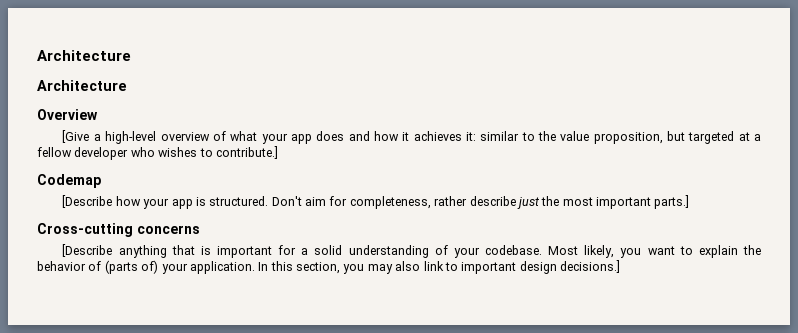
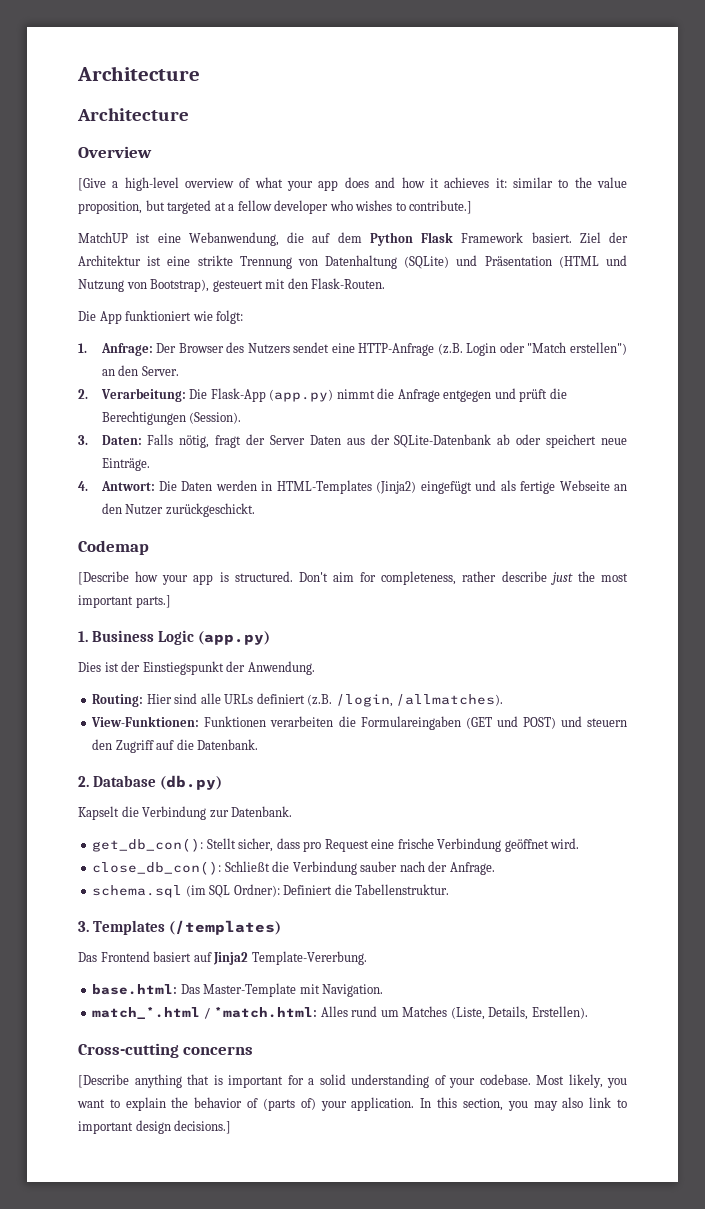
+ MatchUP ist eine Webanwendung, die auf dem Python Flask Framework basiert. Ziel der Architektur ist eine strikte Trennung von Datenhaltung (SQLite) und Präsentation (HTML und Nutzung von Bootstrap), gesteuert mit den Flask-Routen.
+ Die App funktioniert wie folgt:
+ 1. Anfrage: Der Browser des Nutzers sendet eine HTTP-Anfrage (z.B. Login oder "Match erstellen") an den Server.
+ 2. Verarbeitung: Die Flask-App (app.py) nimmt die Anfrage entgegen und prüft die Berechtigungen (Session).
+ 3. Daten: Falls nötig, fragt der Server Daten aus der SQLite-Datenbank ab oder speichert neue Einträge.
+ 4. Antwort: Die Daten werden in HTML-Templates (Jinja2) eingefügt und als fertige Webseite an den Nutzer zurückgeschickt.
+ 1. Business Logic (app.py)
+ Dies ist der Einstiegspunkt der Anwendung.
+ Routing: Hier sind alle URLs definiert (z.B. /login, /allmatches).
+ View-Funktionen: Funktionen verarbeiten die Formulareingaben (GET und POST) und steuern den Zugriff auf die Datenbank.
+ 2. Database (db.py)
+ Kapselt die Verbindung zur Datenbank.
+ get_db_con(): Stellt sicher, dass pro Request eine frische Verbindung geöffnet wird.
+ close_db_con(): Schließt die Verbindung sauber nach der Anfrage.
+ schema.sql (im SQL Ordner): Definiert die Tabellenstruktur.
+ 3. Templates (/templates)
+ Das Frontend basiert auf Jinja2 Template-Vererbung.
+ base.html: Das Master-Template mit Navigation.
+ match_*.html / *match.html: Alles rund um Matches (Liste, Details, Erstellen).

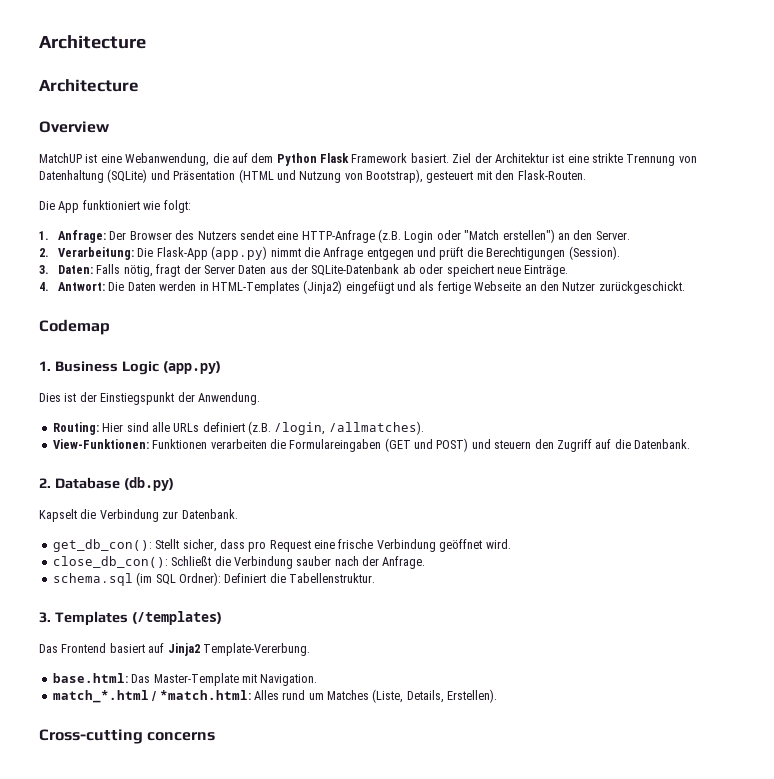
- [Give a high-level overview of what your app does and how it achieves it: similar to the value proposition, but targeted at a fellow developer who wishes to contribute.]
- [Describe how your app is structured. Don't aim for completeness, rather describe just the most important parts.]
- [Describe anything that is important for a solid understanding of your codebase. Most likely, you want to explain the behavior of (parts of) your application. In this section, you may also link to important design decisions.]

